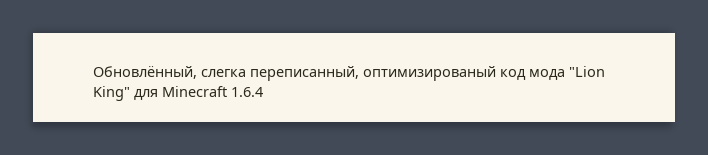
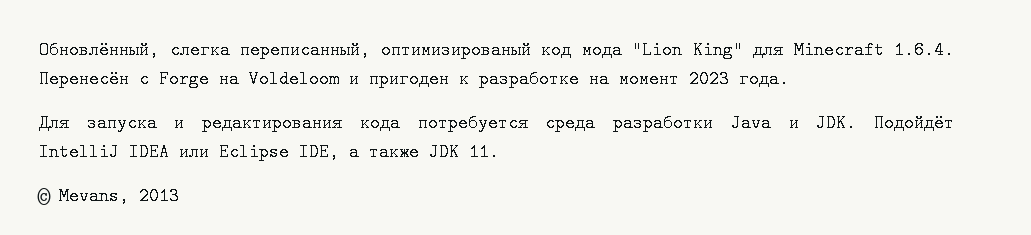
- Обновлённый, слегка переписанный, оптимизированый код мода "Lion King" для Minecraft 1.6.4
+ Обновлённый, слегка переписанный, оптимизированый код мода "Lion King" для Minecraft 1.6.4. Перенесён с Forge на Voldeloom и пригоден к разработке на момент 2023 года.
+ Для запуска и редактирования кода потребуется среда разработки Java и JDK. Подойдёт IntelliJ IDEA или Eclipse IDE, а также JDK 11.
+ © Mevans, 2013

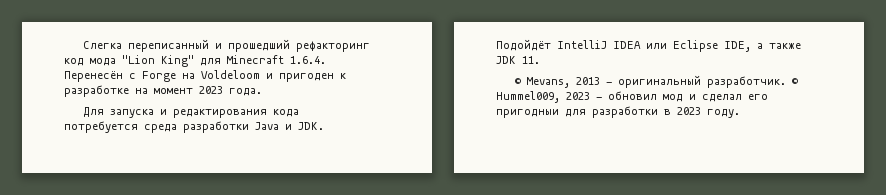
- Обновлённый, слегка переписанный, оптимизированый код мода "Lion King" для Minecraft 1.6.4. Перенесён с Forge на Voldeloom и пригоден к разработке на момент 2023 года.
+ Слегка переписанный и прошедший рефакторинг код мода "Lion King" для Minecraft 1.6.4. Перенесён с Forge на Voldeloom и пригоден к разработке на момент 2023 года.
- © Mevans, 2013
+ © Mevans, 2013 - оригинальный разработчик. © Hummel009, 2023 - обновил мод и сделал его пригодныи для разработки в 2023 году.

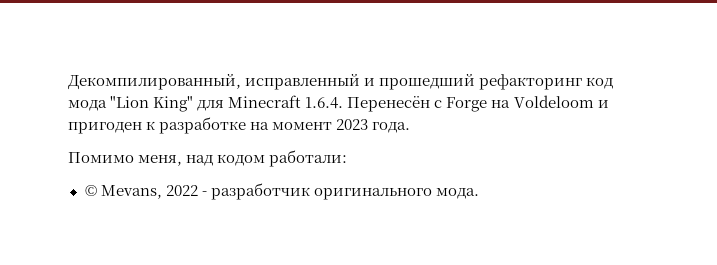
- Слегка переписанный и прошедший рефакторинг код мода "Lion King" для Minecraft 1.6.4. Перенесён с Forge на Voldeloom и пригоден к разработке на момент 2023 года.
+ Декомпилированный, исправленный и прошедший рефакторинг код мода "Lion King" для Minecraft 1.6.4. Перенесён с Forge на Voldeloom и пригоден к разработке на момент 2023 года.
- Для запуска и редактирования кода потребуется среда разработки Java и JDK. Подойдёт IntelliJ IDEA или Eclipse IDE, а также JDK 11.
- © Mevans, 2013 - оригинальный разработчик. © Hummel009, 2023 - обновил мод и сделал его пригодныи для разработки в 2023 году.
+ Помимо меня, над кодом работали:
+ © Mevans, 2022 - разработчик оригинального мода.

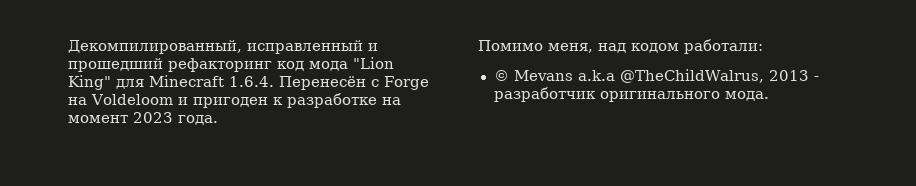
- © Mevans, 2022 - разработчик оригинального мода.
+ © Mevans a.k.a @TheChildWalrus, 2013 - разработчик оригинального мода.

